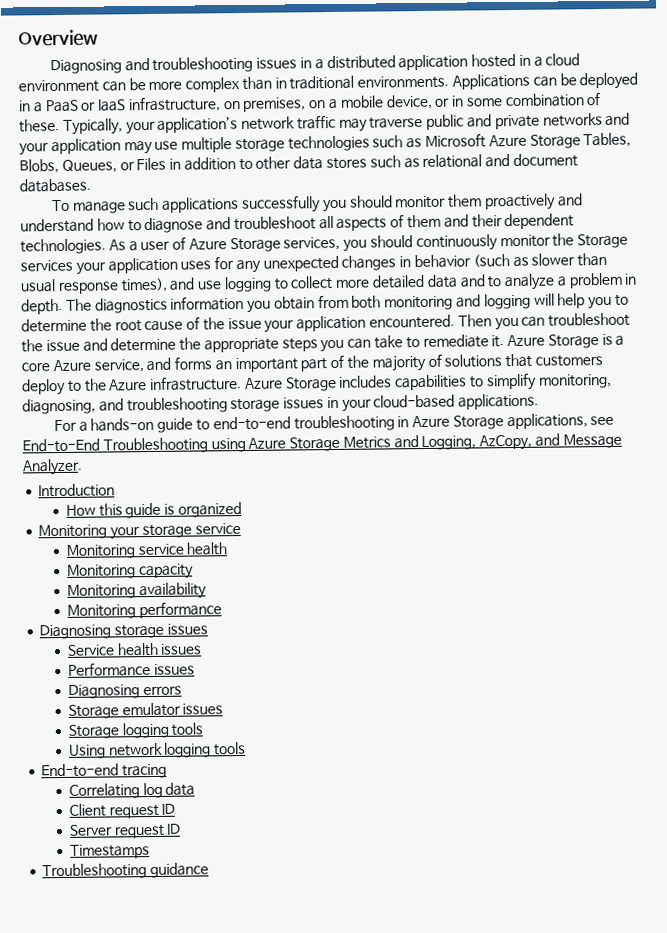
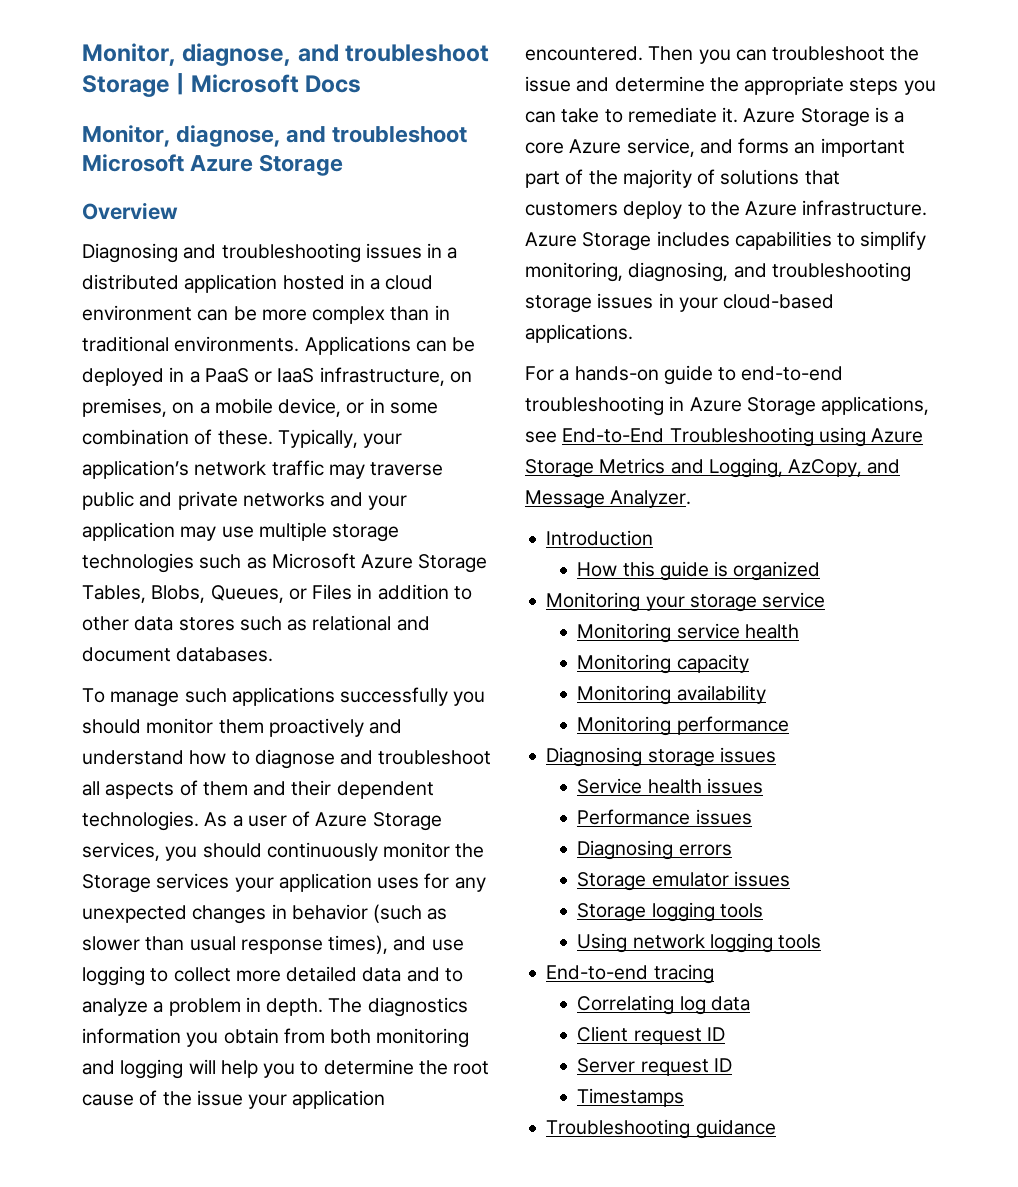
+ Monitor, diagnose, and troubleshoot Storage | Microsoft Docs
+ Monitor, diagnose, and troubleshoot Microsoft Azure Storage

